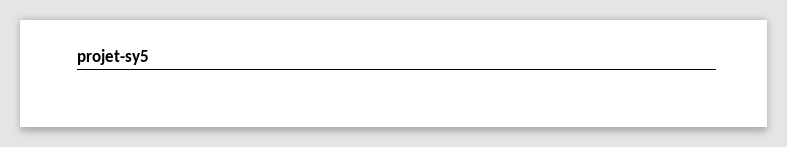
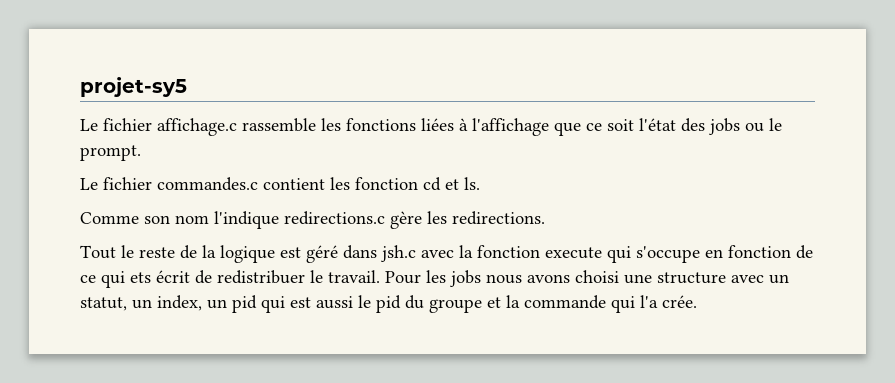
+ Le fichier affichage.c rassemble les fonctions liées à l'affichage que ce soit l'état des jobs ou le prompt.
+ Le fichier commandes.c contient les fonction cd et ls.
+ Comme son nom l'indique redirections.c gère les redirections.
+ Tout le reste de la logique est géré dans jsh.c avec la fonction execute qui s'occupe en fonction de ce qui ets écrit de redistribuer le travail. Pour les jobs nous avons choisi une structure avec un statut, un index, un pid qui est aussi le pid du groupe et la commande qui l'a crée.

